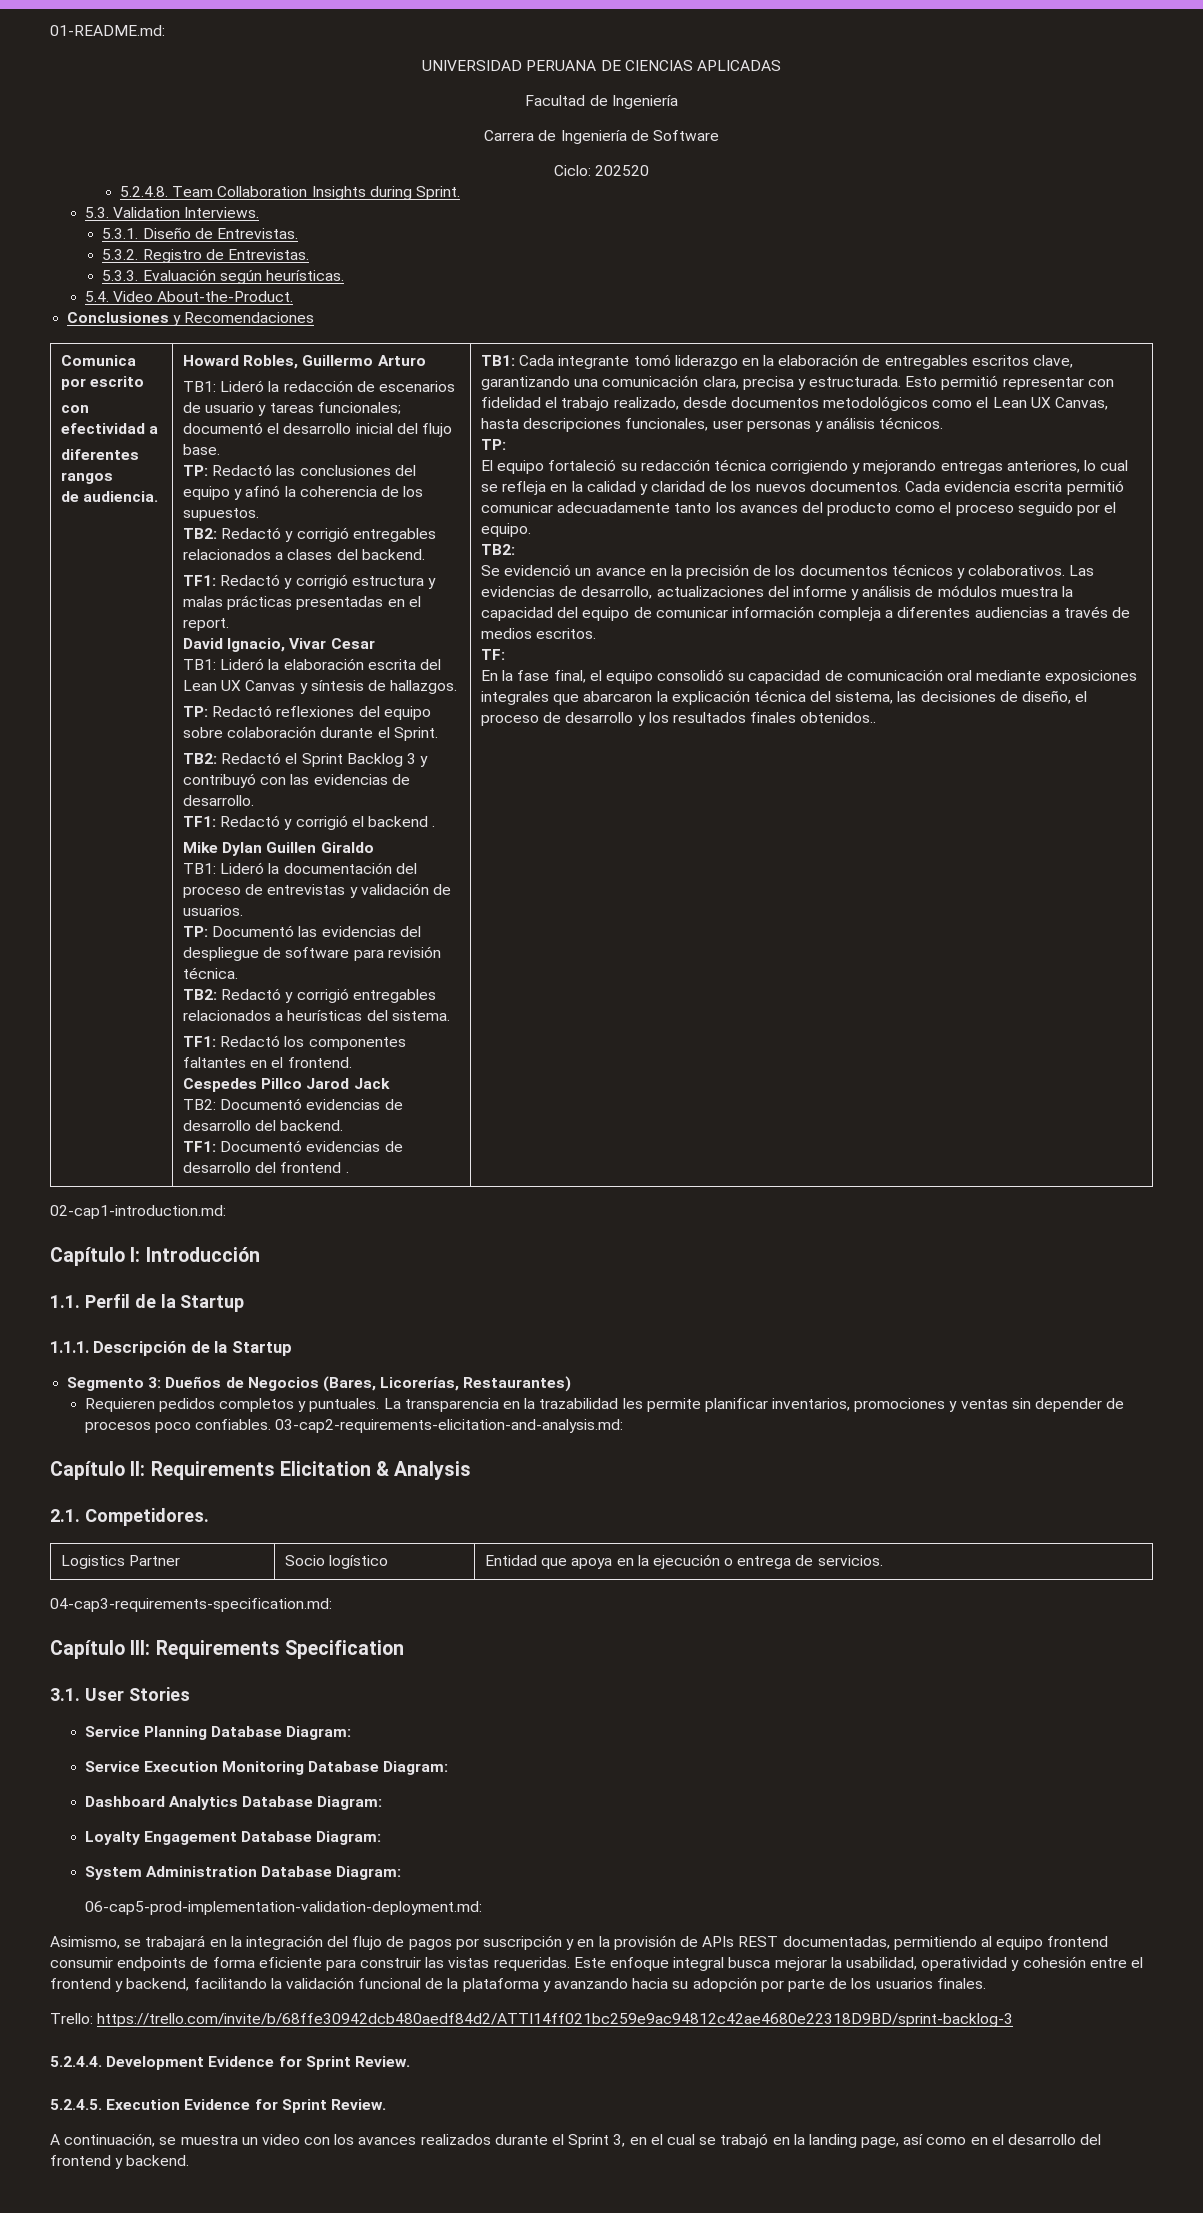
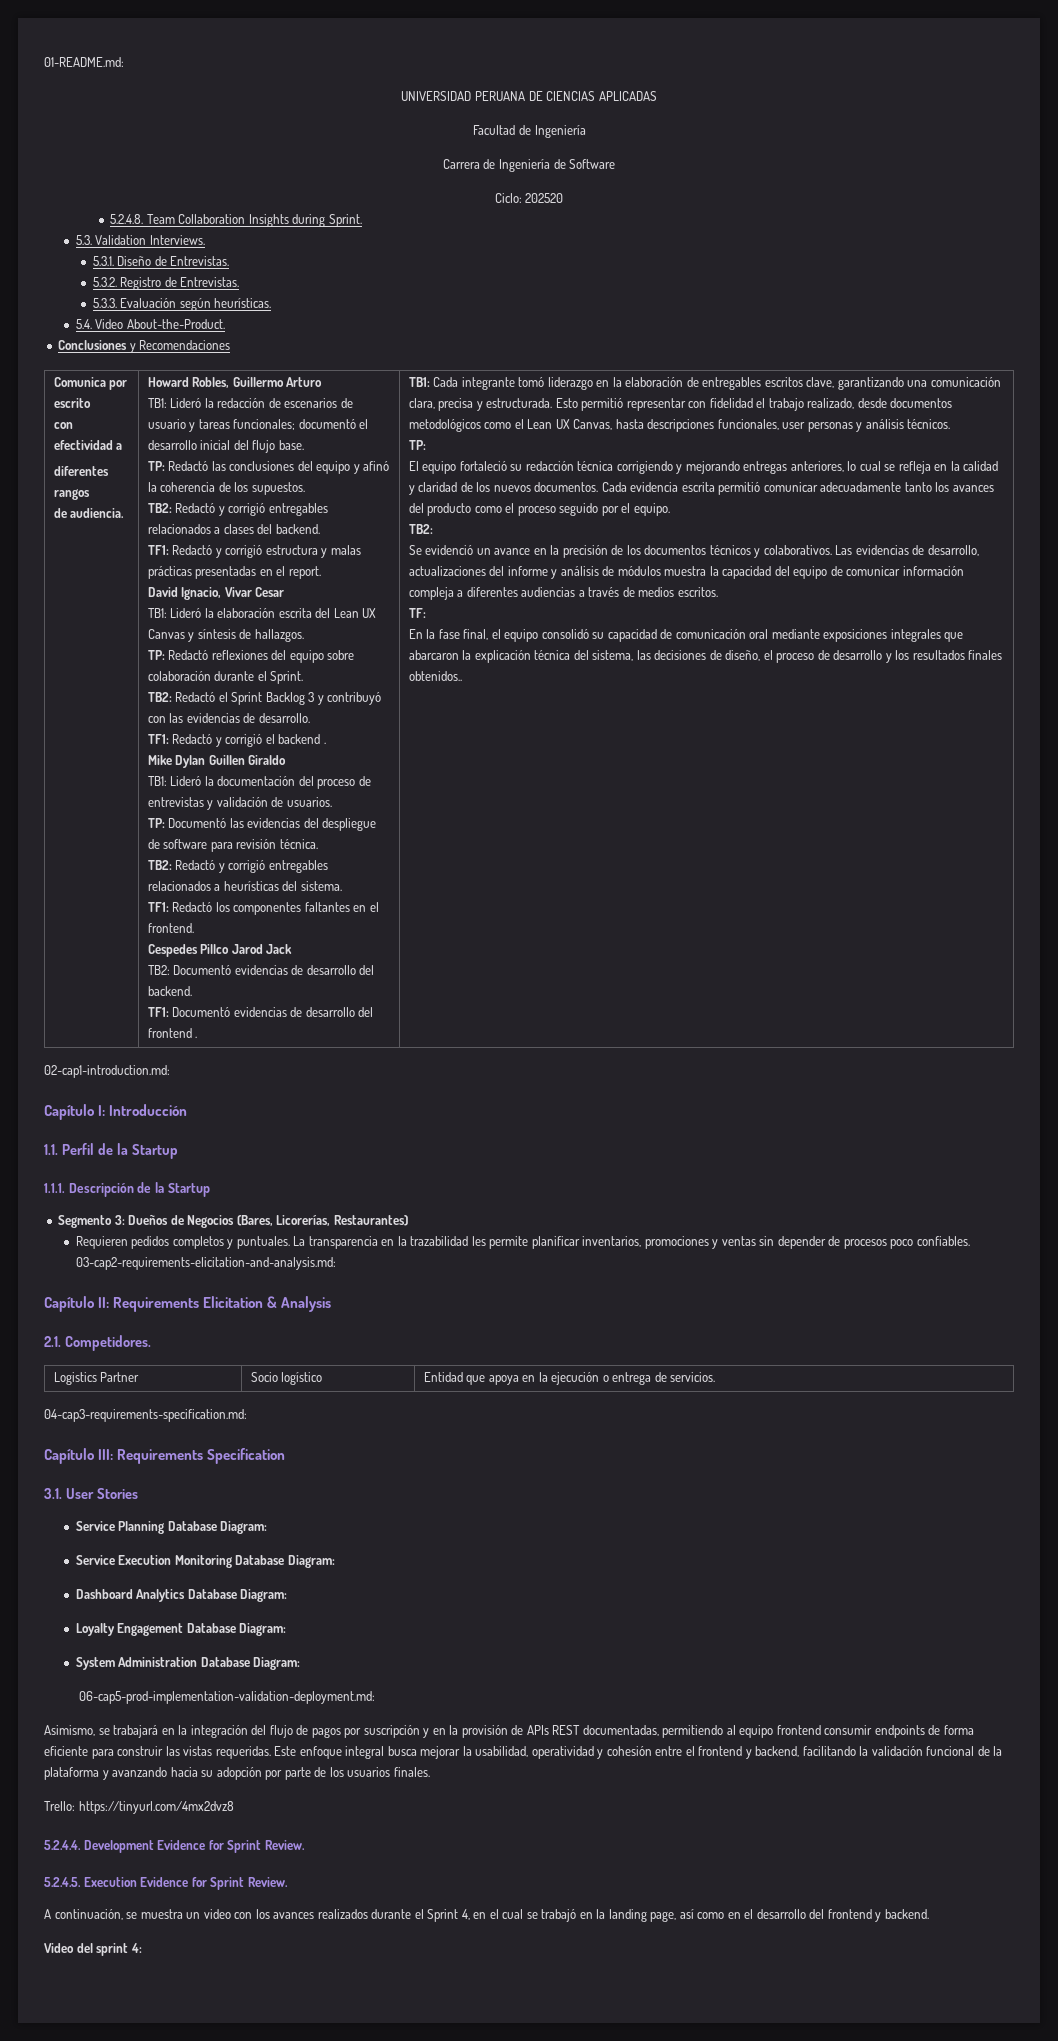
- Trello: https://trello.com/invite/b/68ffe30942dcb480aedf84d2/ATTI14ff021bc259e9ac94812c42ae4680e22318D9BD/sprint-backlog-3
+ Trello: https://tinyurl.com/4mx2dvz8
- A continuación, se muestra un video con los avances realizados durante el Sprint 3, en el cual se trabajó en la landing page, así como en el desarrollo del frontend y backend.
+ A continuación, se muestra un video con los avances realizados durante el Sprint 4, en el cual se trabajó en la landing page, así como en el desarrollo del frontend y backend.
+ Video del sprint 4:

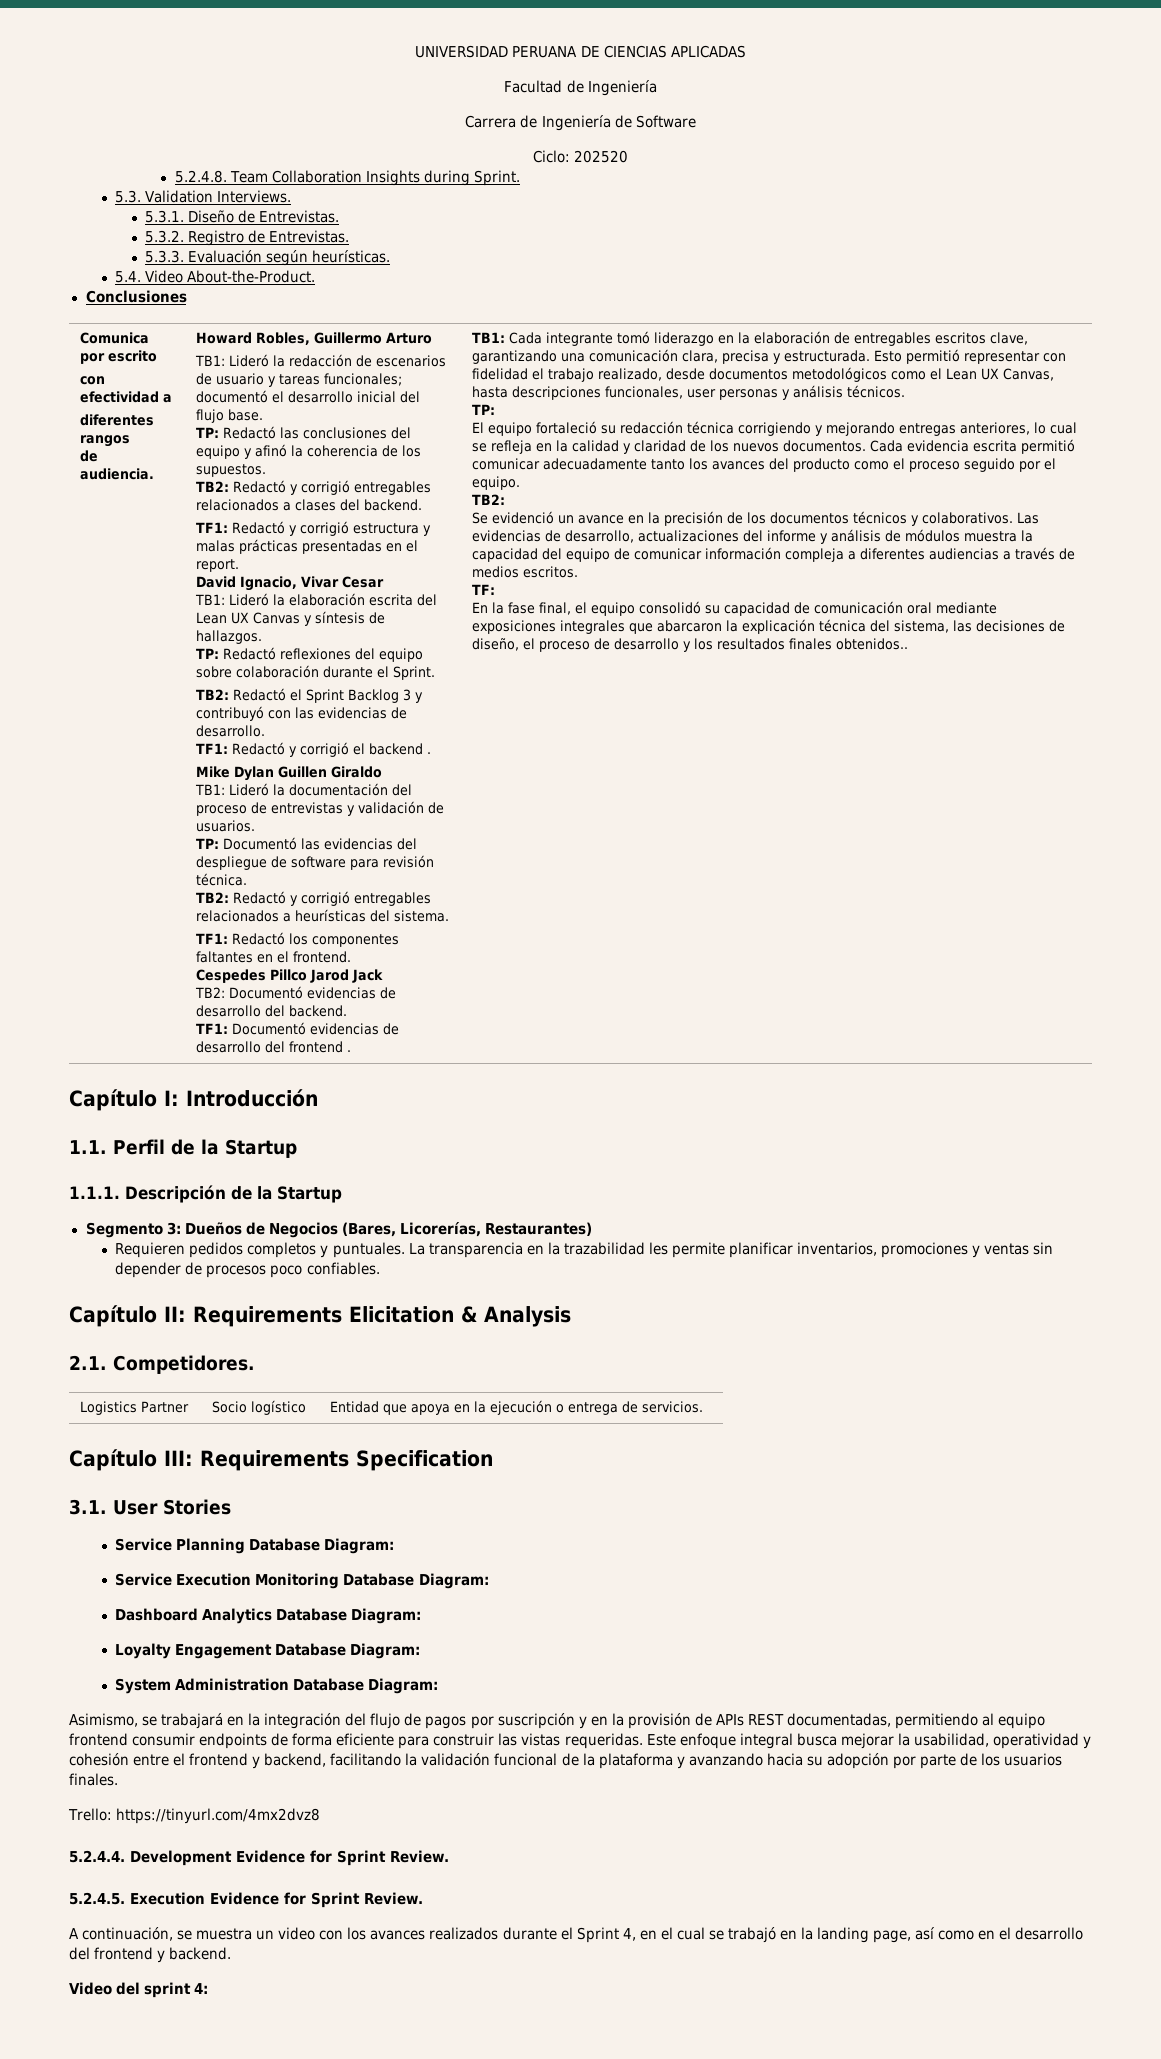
- 01-README.md:
- Conclusiones y Recomendaciones
+ Conclusiones
- 02-cap1-introduction.md:
- 03-cap2-requirements-elicitation-and-analysis.md:
- 04-cap3-requirements-specification.md:
- 06-cap5-prod-implementation-validation-deployment.md:

